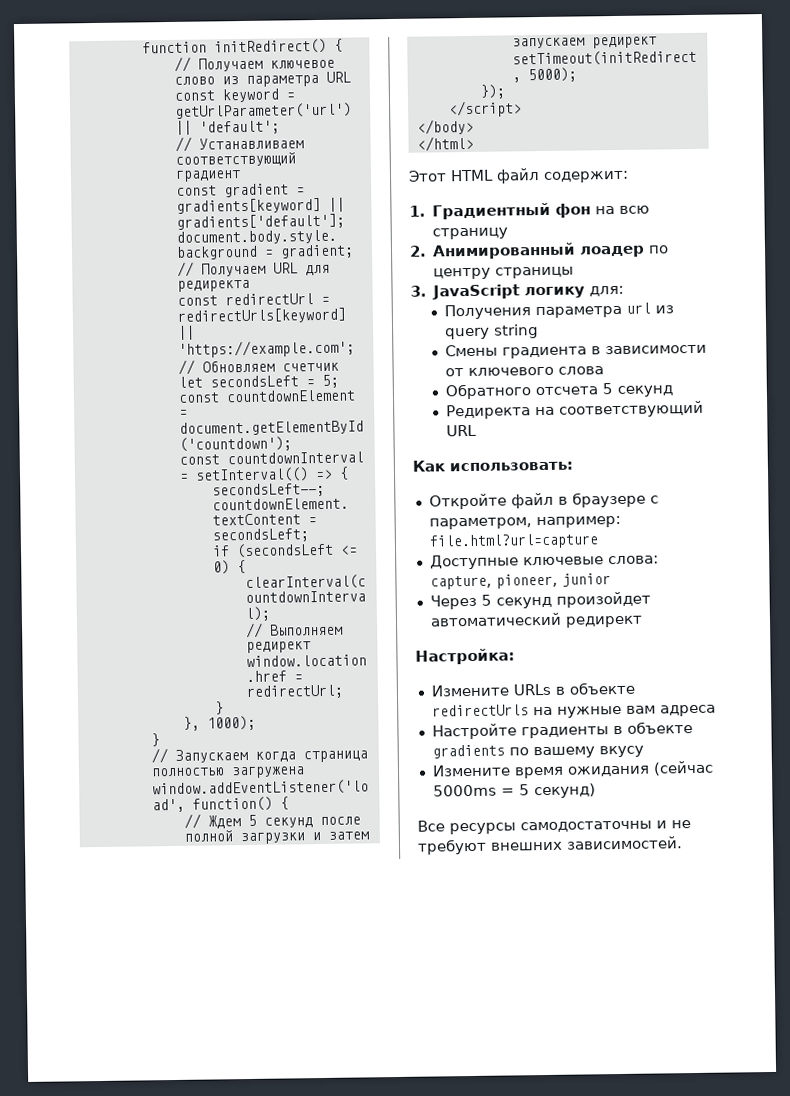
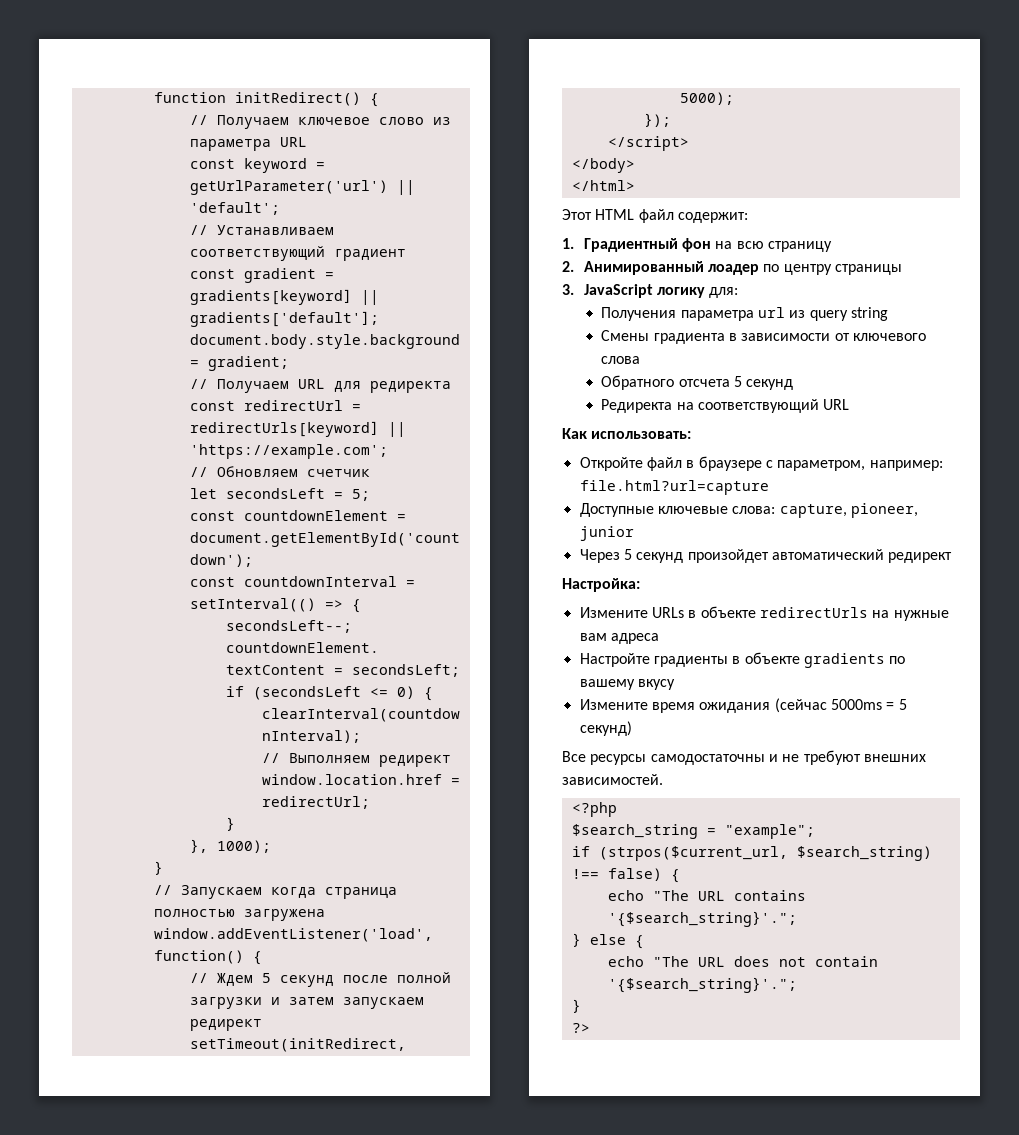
+ <?php
+ $search_string = "example";
+ if (strpos($current_url, $search_string) !== false) {
+ echo "The URL contains '{$search_string}'.";
+ } else {
+ echo "The URL does not contain '{$search_string}'.";
+ }
+ ?>

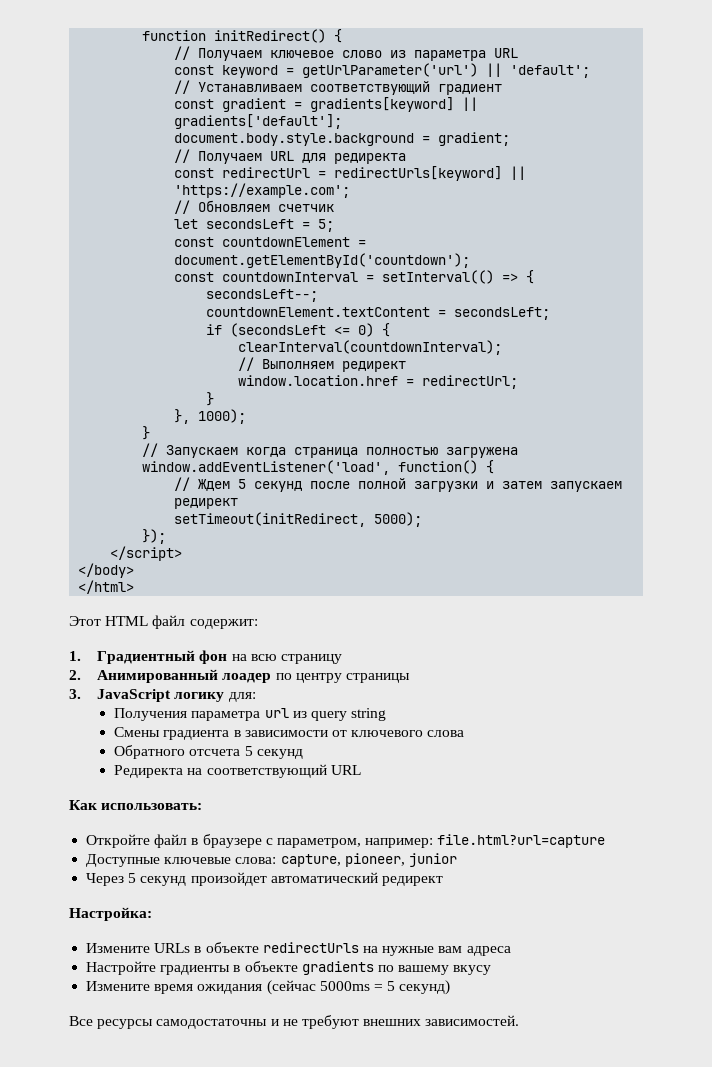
- <?php
- $search_string = "example";
- if (strpos($current_url, $search_string) !== false) {
- echo "The URL contains '{$search_string}'.";
- } else {
- echo "The URL does not contain '{$search_string}'.";
- }
- ?>

